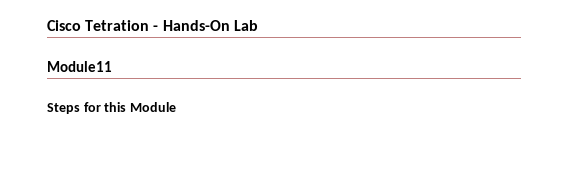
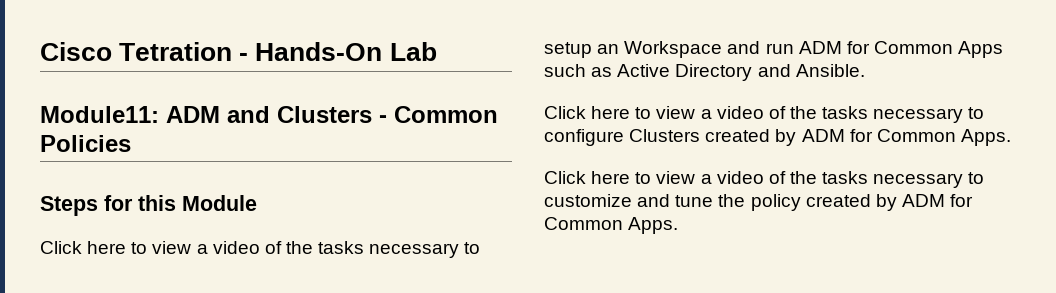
- Module11
+ Module11: ADM and Clusters - Common Policies
  Steps for this Module
+ Click here to view a video of the tasks necessary to setup an Workspace and run ADM for Common Apps such as Active Directory and Ansible.
+ Click here to view a video of the tasks necessary to configure Clusters created by ADM for Common Apps.
+ Click here to view a video of the tasks necessary to customize and tune the policy created by ADM for Common Apps.

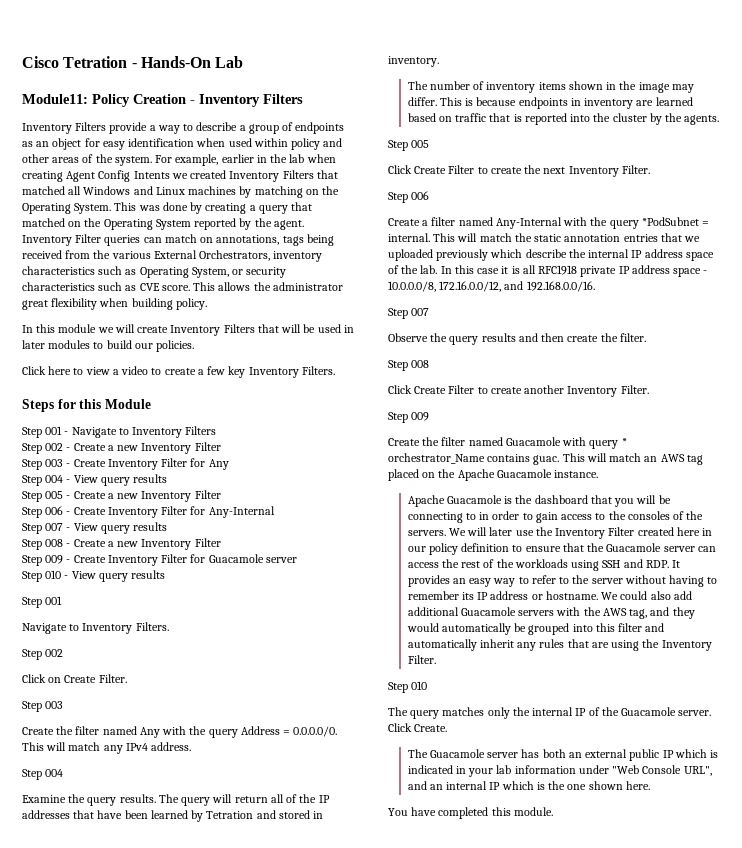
- Module11: ADM and Clusters - Common Policies
+ Module11: Policy Creation - Inventory Filters
+ Inventory Filters provide a way to describe a group of endpoints as an object for easy identification when used within policy and other areas of the system. For example, earlier in the lab when creating Agent Config Intents we created Inventory Filters that matched all Windows and Linux machines by matching on the Operating System. This was done by creating a query that matched on the Operating System reported by the agent. Inventory Filter queries can match on annotations, tags being received from the various External Orchestrators, inventory characteristics such as Operating System, or security characteristics such as CVE score. This allows the administrator great flexibility when building policy.
+ In this module we will create Inventory Filters that will be used in later modules to build our policies.
+ Click here to view a video to create a few key Inventory Filters.
  Steps for this Module
- Click here to view a video of the tasks necessary to setup an Workspace and run ADM for Common Apps such as Active Directory and Ansible.
- Click here to view a video of the tasks necessary to configure Clusters created by ADM for Common Apps.
- Click here to view a video of the tasks necessary to customize and tune the policy created by ADM for Common Apps.
+ Step 001 - Navigate to Inventory Filters
+ Step 002 - Create a new Inventory Filter
+ Step 003 - Create Inventory Filter for Any
+ Step 004 - View query results
+ Step 005 - Create a new Inventory Filter
+ Step 006 - Create Inventory Filter for Any-Internal
+ Step 007 - View query results
+ Step 008 - Create a new Inventory Filter
+ Step 009 - Create Inventory Filter for Guacamole server
+ Step 010 - View query results
+ Step 001
+ Navigate to Inventory Filters.
+ Step 002
+ Click on Create Filter.
+ Step 003
+ Create the filter named Any with the query Address = 0.0.0.0/0. This will match any IPv4 address.
+ Step 004
+ Examine the query results. The query will return all of the IP addresses that have been learned by Tetration and stored in inventory.
+ The number of inventory items shown in the image may differ. This is because endpoints in inventory are learned based on traffic that is reported into the cluster by the agents.
+ Step 005
+ Click Create Filter to create the next Inventory Filter.
+ Step 006
+ Create a filter named Any-Internal with the query *PodSubnet = internal. This will match the static annotation entries that we uploaded previously which describe the internal IP address space of the lab. In this case it is all RFC1918 private IP address space - 10.0.0.0/8, 172.16.0.0/12, and 192.168.0.0/16.
+ Step 007
+ Observe the query results and then create the filter.
+ Step 008
+ Click Create Filter to create another Inventory Filter.
+ Step 009
+ Create the filter named Guacamole with query * orchestrator_Name contains guac. This will match an AWS tag placed on the Apache Guacamole instance.
+ Apache Guacamole is the dashboard that you will be connecting to in order to gain access to the consoles of the servers. We will later use the Inventory Filter created here in our policy definition to ensure that the Guacamole server can access the rest of the workloads using SSH and RDP. It provides an easy way to refer to the server without having to remember its IP address or hostname. We could also add additional Guacamole servers with the AWS tag, and they would automatically be grouped into this filter and automatically inherit any rules that are using the Inventory Filter.
+ Step 010
+ The query matches only the internal IP of the Guacamole server. Click Create.
+ The Guacamole server has both an external public IP which is indicated in your lab information under "Web Console URL", and an internal IP which is the one shown here.
+ You have completed this module.

